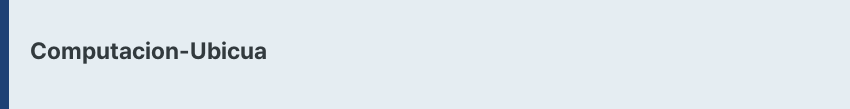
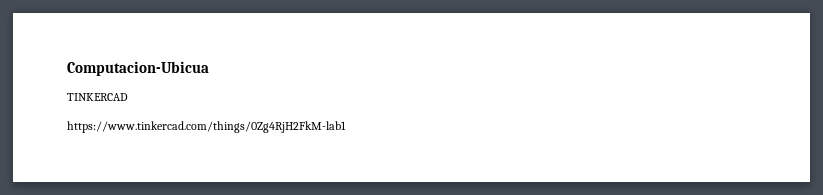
+ TINKERCAD
+ https://www.tinkercad.com/things/0Zg4RjH2FkM-lab1

